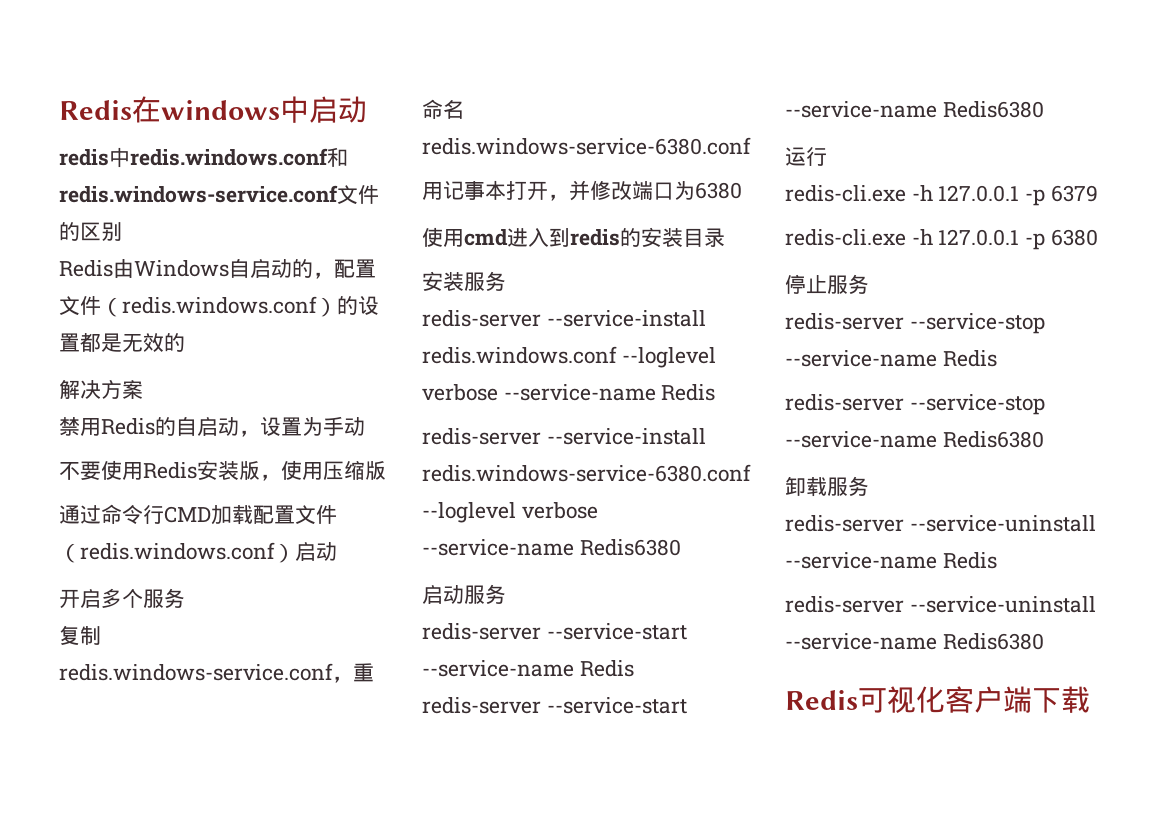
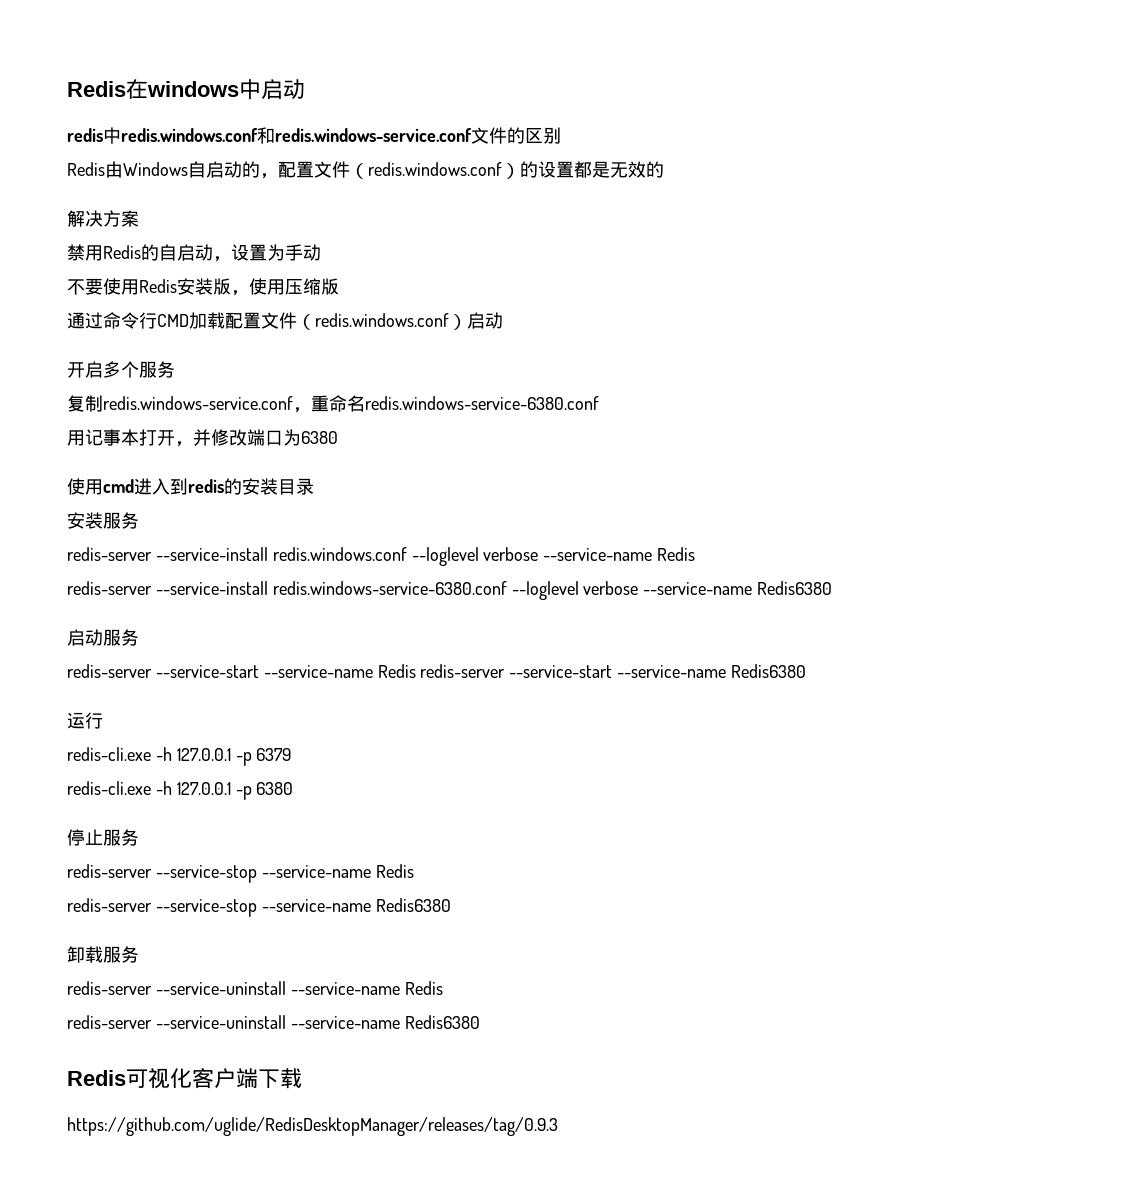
+ https://github.com/uglide/RedisDesktopManager/releases/tag/0.9.3

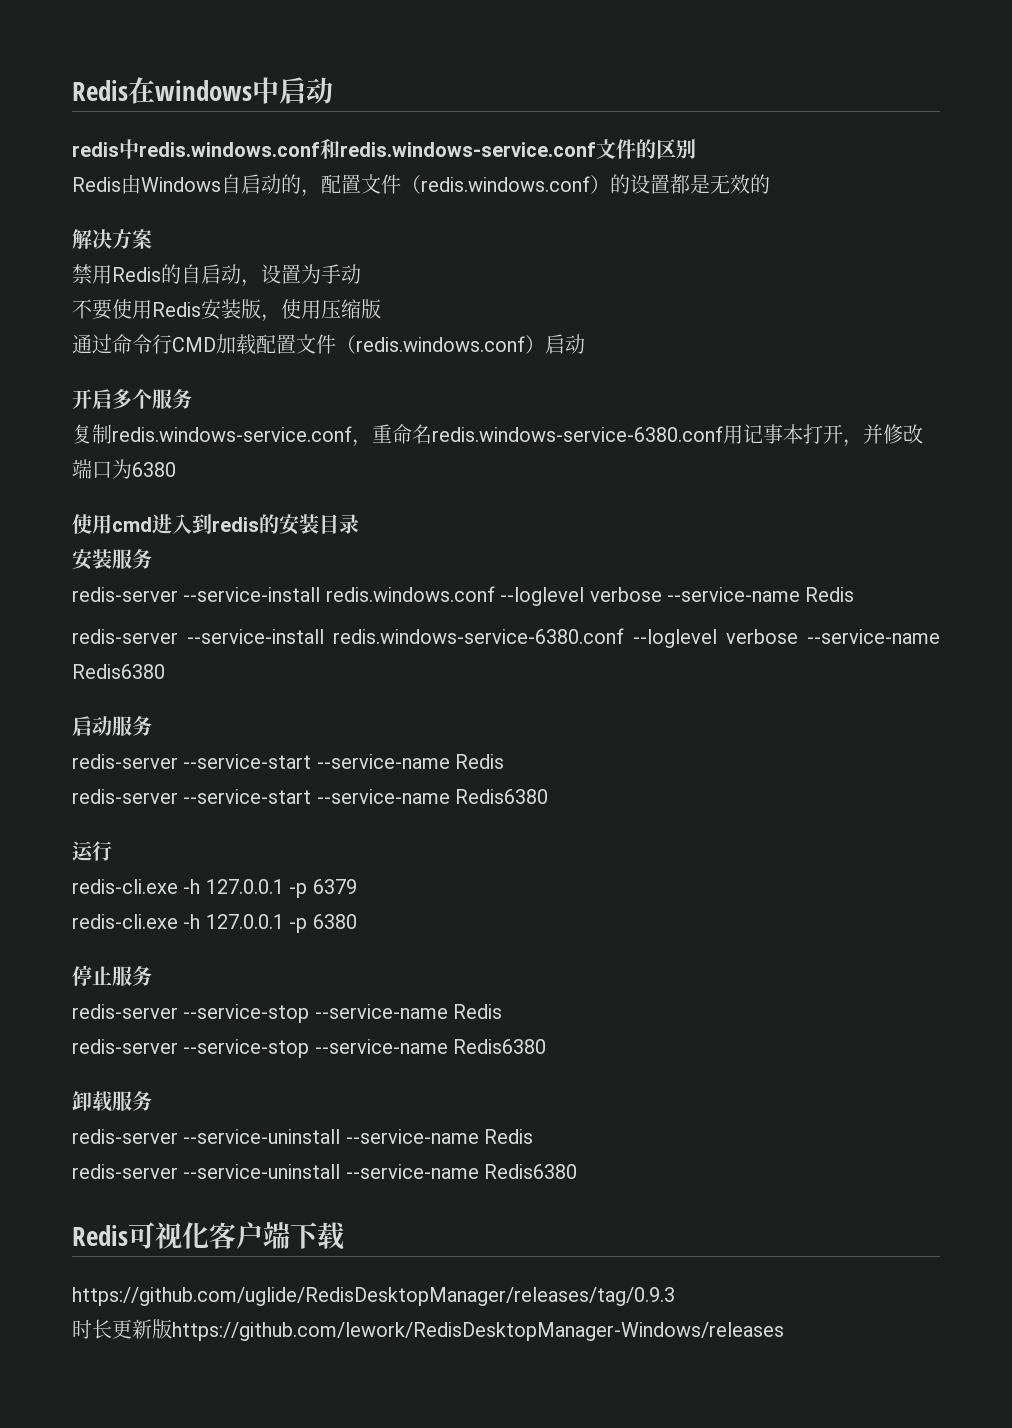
- 复制redis.windows-service.conf，重命名redis.windows-service-6380.conf
- 用记事本打开，并修改端口为6380
+ 复制redis.windows-service.conf，重命名redis.windows-service-6380.conf用记事本打开，并修改端口为6380
- redis-server --service-start --service-name Redis redis-server --service-start --service-name Redis6380
+ redis-server --service-start --service-name Redis
+ redis-server --service-start --service-name Redis6380
+ 时长更新版https://github.com/lework/RedisDesktopManager-Windows/releases

